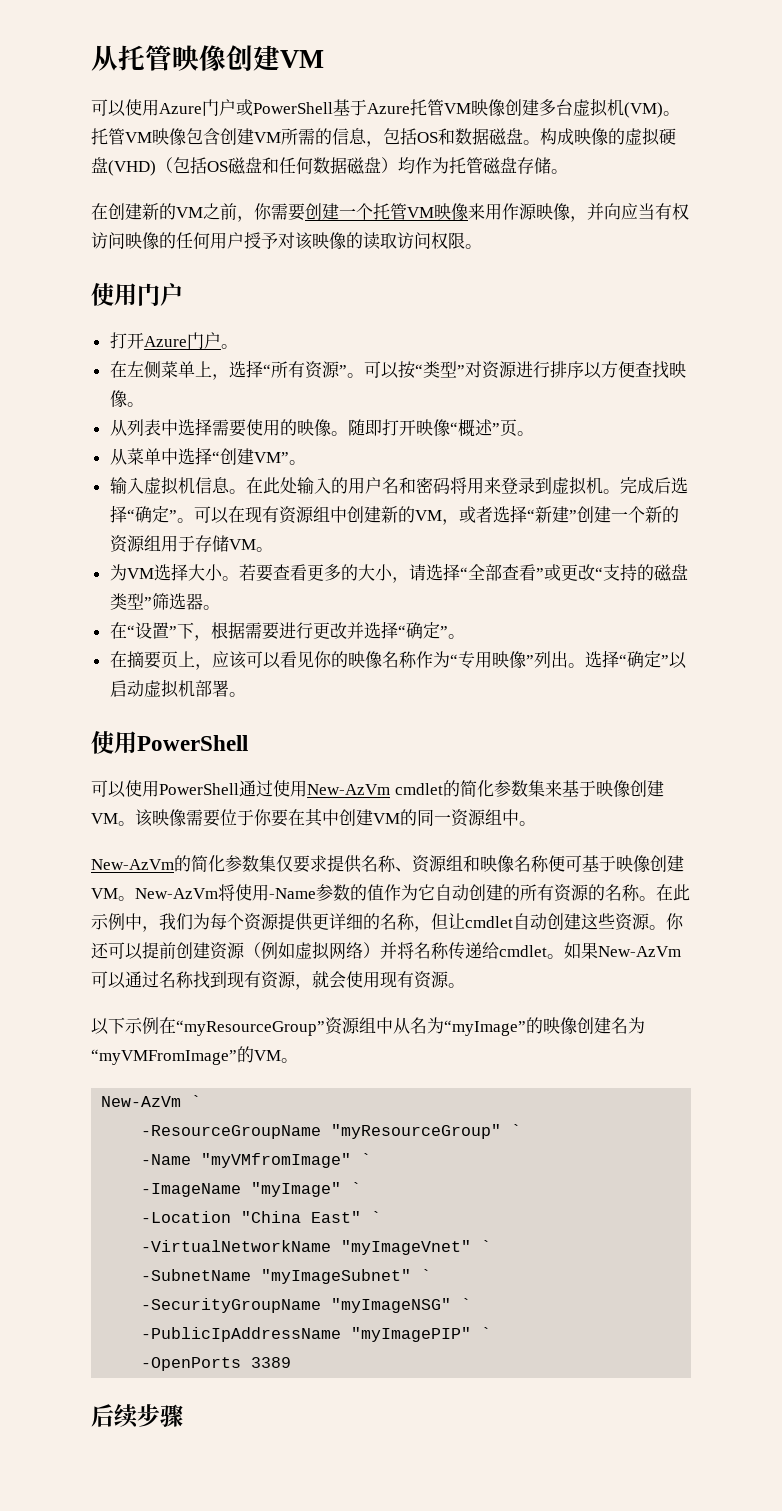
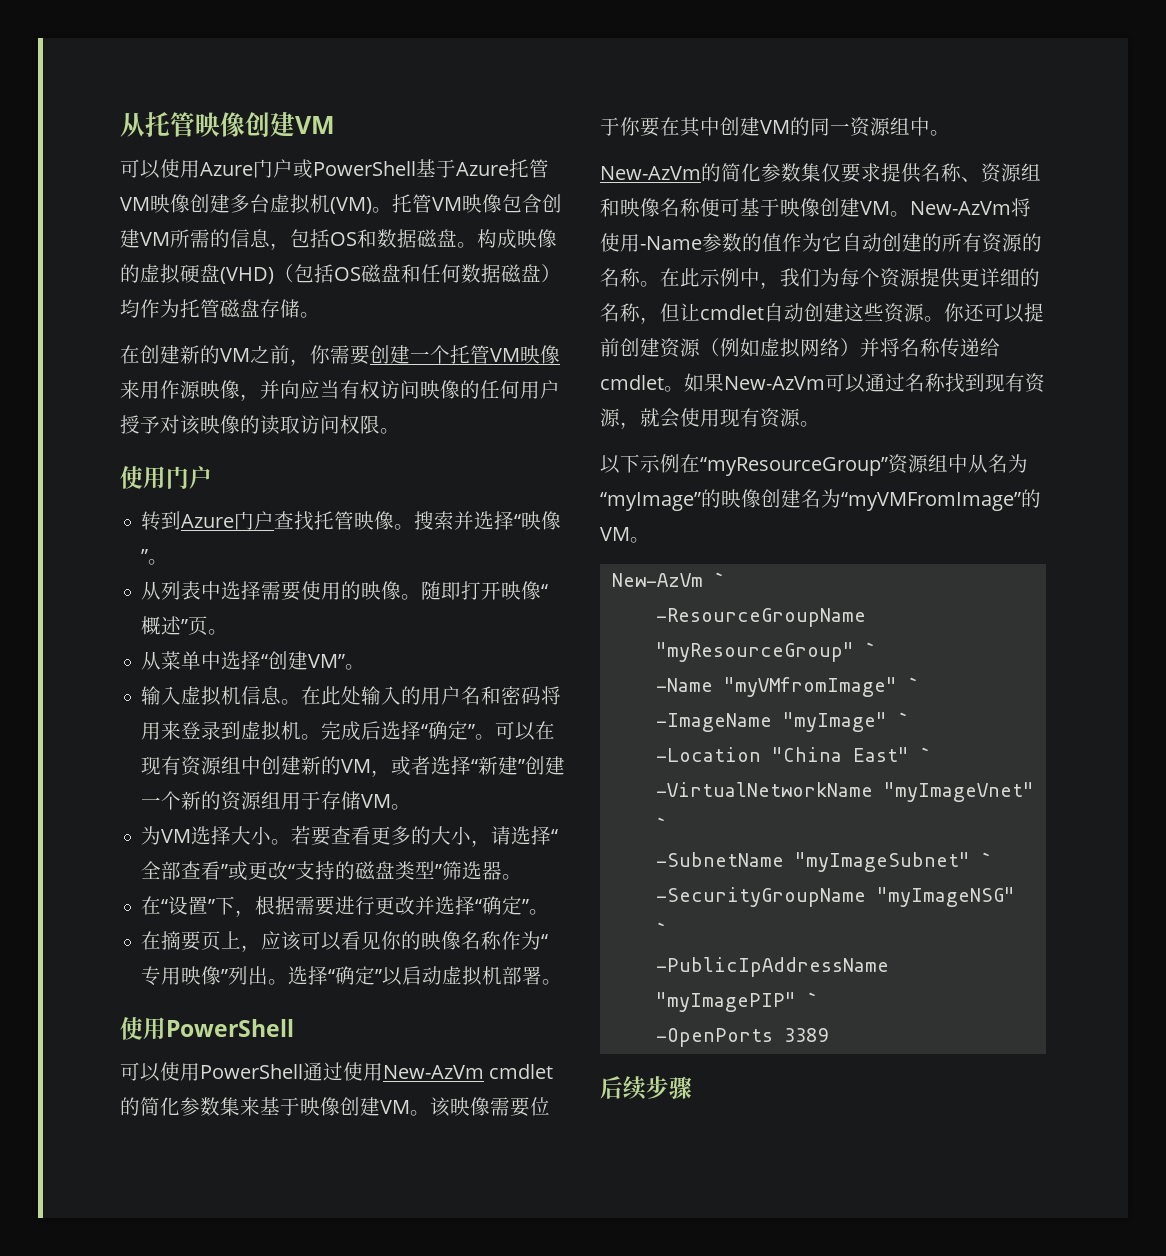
- 打开Azure门户。
- 在左侧菜单上，选择“所有资源”。可以按“类型”对资源进行排序以方便查找映像。
+ 转到Azure门户查找托管映像。搜索并选择“映像”。

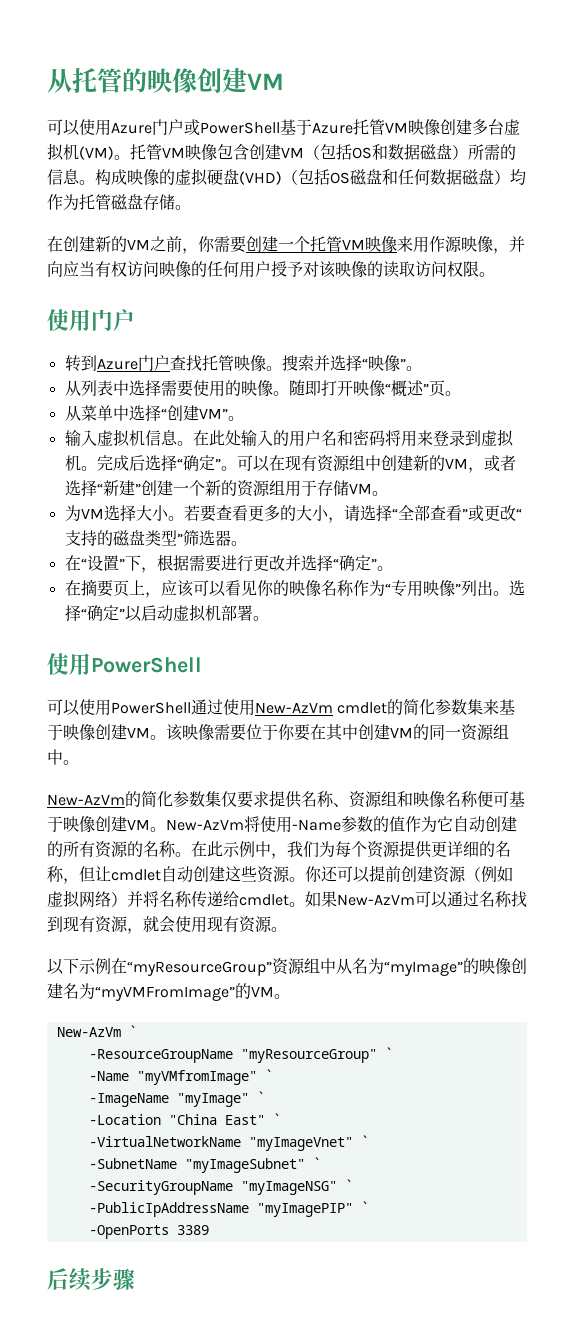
- 从托管映像创建VM
+ 从托管的映像创建VM
- 托管VM映像包含创建VM所需的信息，包括OS和数据磁盘。
+ 托管VM映像包含创建VM（包括OS和数据磁盘）所需的信息。

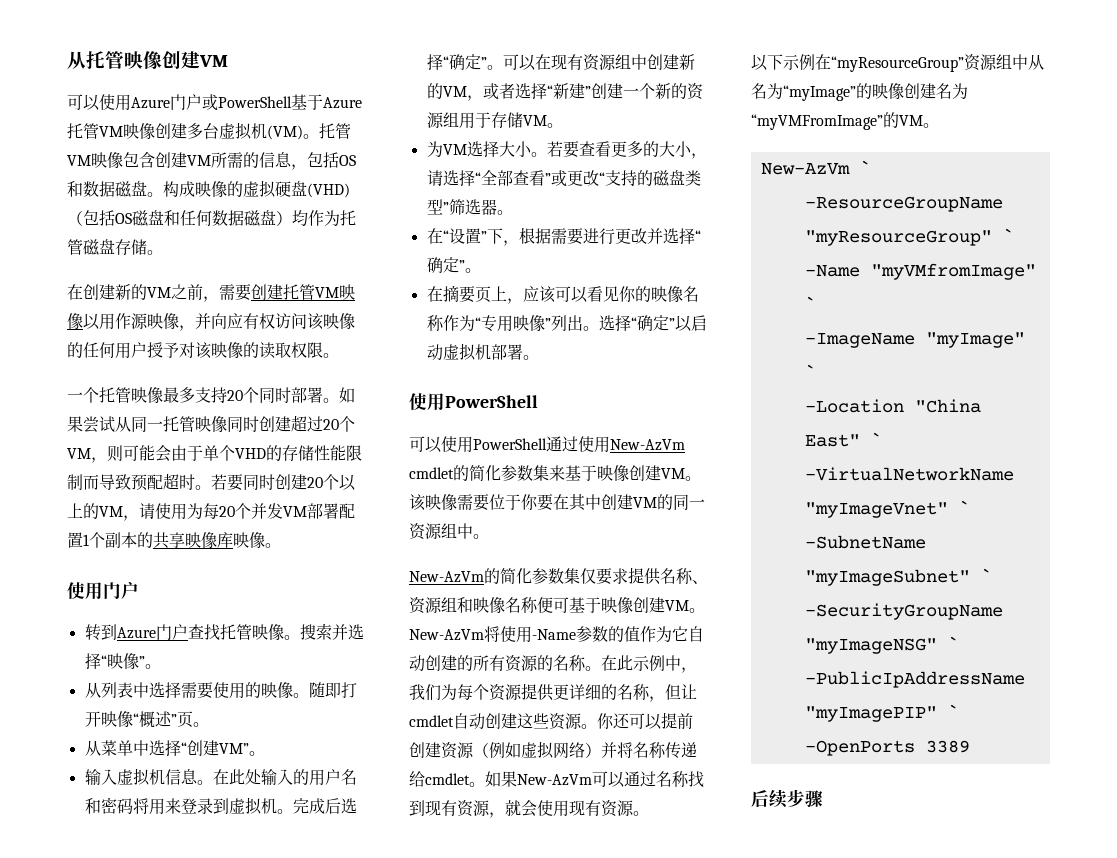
- 从托管的映像创建VM
+ 从托管映像创建VM
- 托管VM映像包含创建VM（包括OS和数据磁盘）所需的信息。
+ 托管VM映像包含创建VM所需的信息，包括OS和数据磁盘。
- 在创建新的VM之前，你需要创建一个托管VM映像来用作源映像，并向应当有权访问映像的任何用户授予对该映像的读取访问权限。
+ 在创建新的VM之前，需要创建托管VM映像以用作源映像，并向应有权访问该映像的任何用户授予对该映像的读取权限。
+ 一个托管映像最多支持20个同时部署。如果尝试从同一托管映像同时创建超过20个VM，则可能会由于单个VHD的存储性能限制而导致预配超时。若要同时创建20个以上的VM，请使用为每20个并发VM部署配置1个副本的共享映像库映像。

